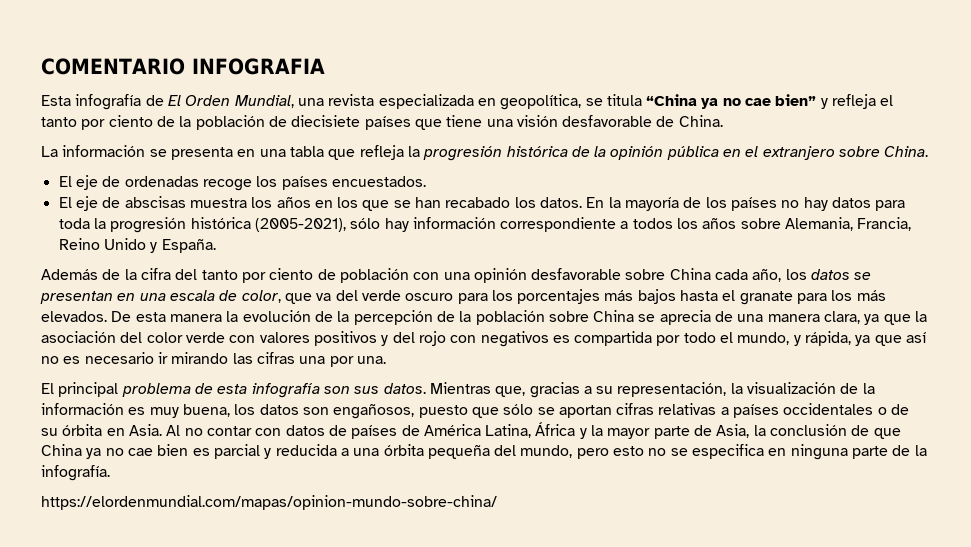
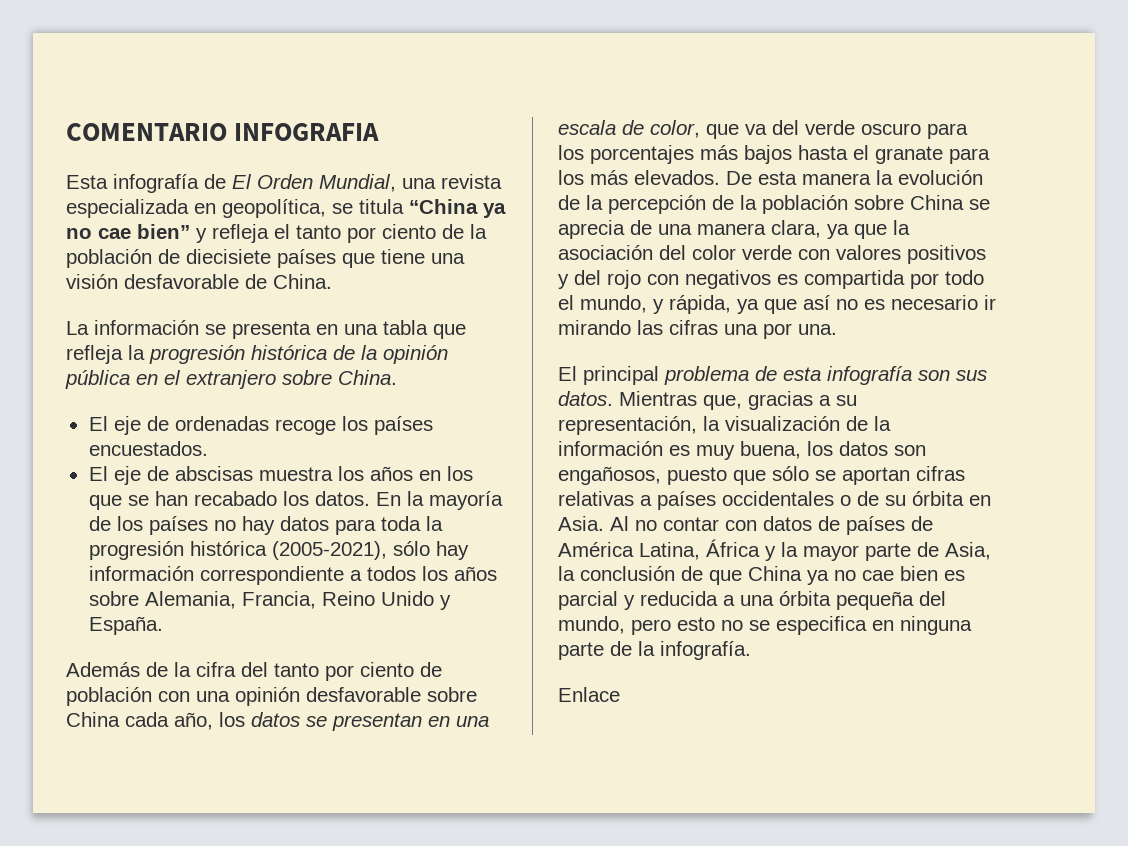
- https://elordenmundial.com/mapas/opinion-mundo-sobre-china/
+ Enlace

